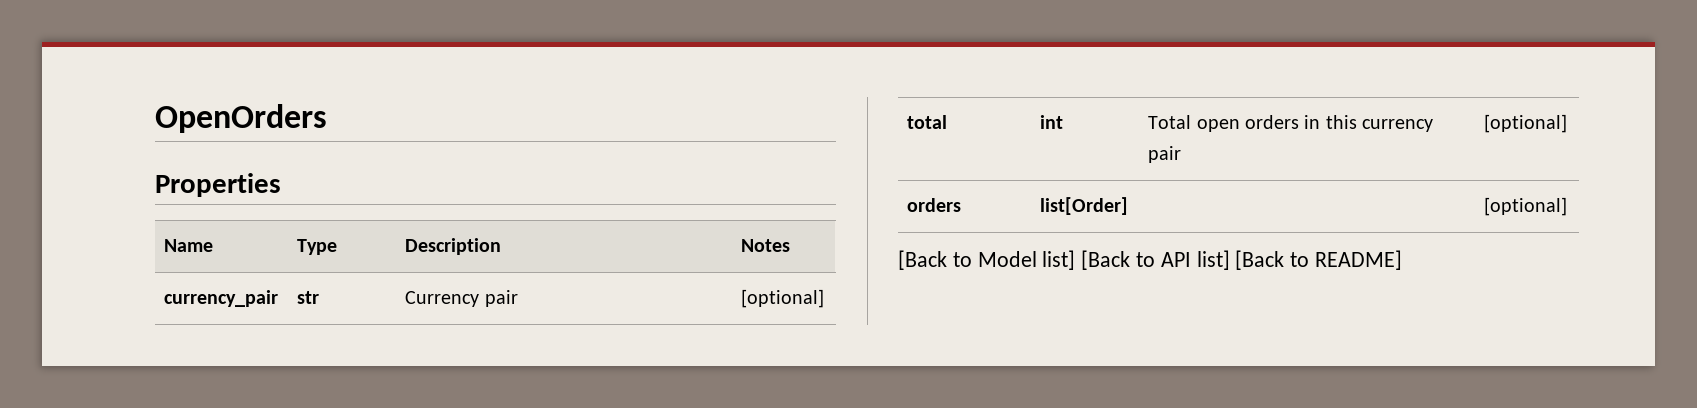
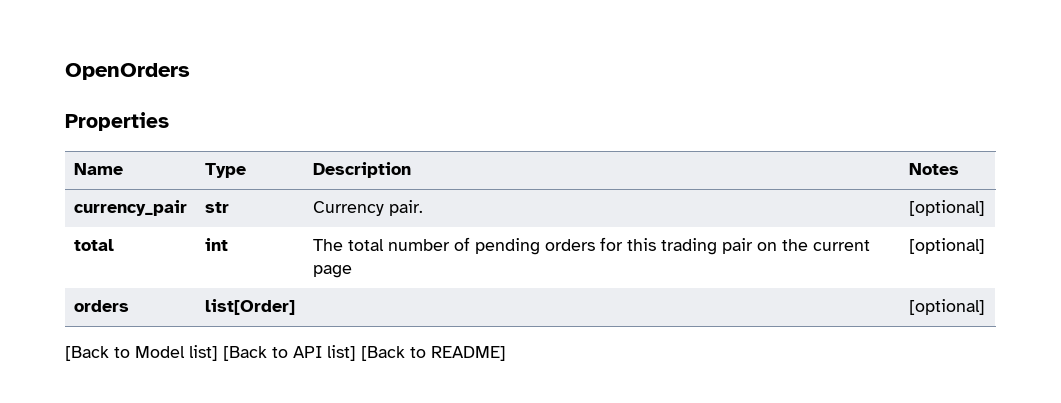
- currency_pair | str | Currency pair | [optional]
+ currency_pair | str | Currency pair. | [optional]
- total | int | Total open orders in this currency pair | [optional]
+ total | int | The total number of pending orders for this trading pair on the current page | [optional]

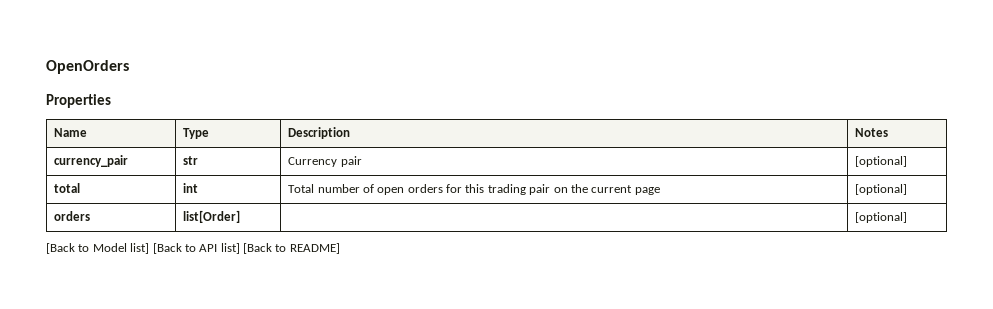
- currency_pair | str | Currency pair. | [optional]
+ currency_pair | str | Currency pair | [optional]
- total | int | The total number of pending orders for this trading pair on the current page | [optional]
+ total | int | Total number of open orders for this trading pair on the current page | [optional]

